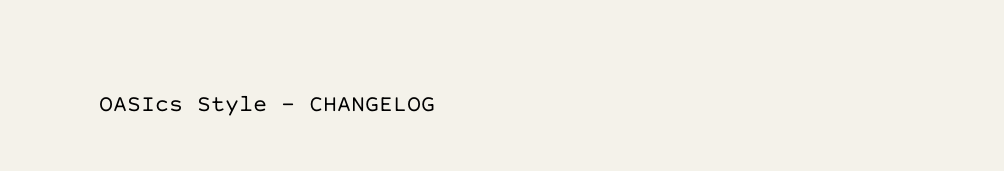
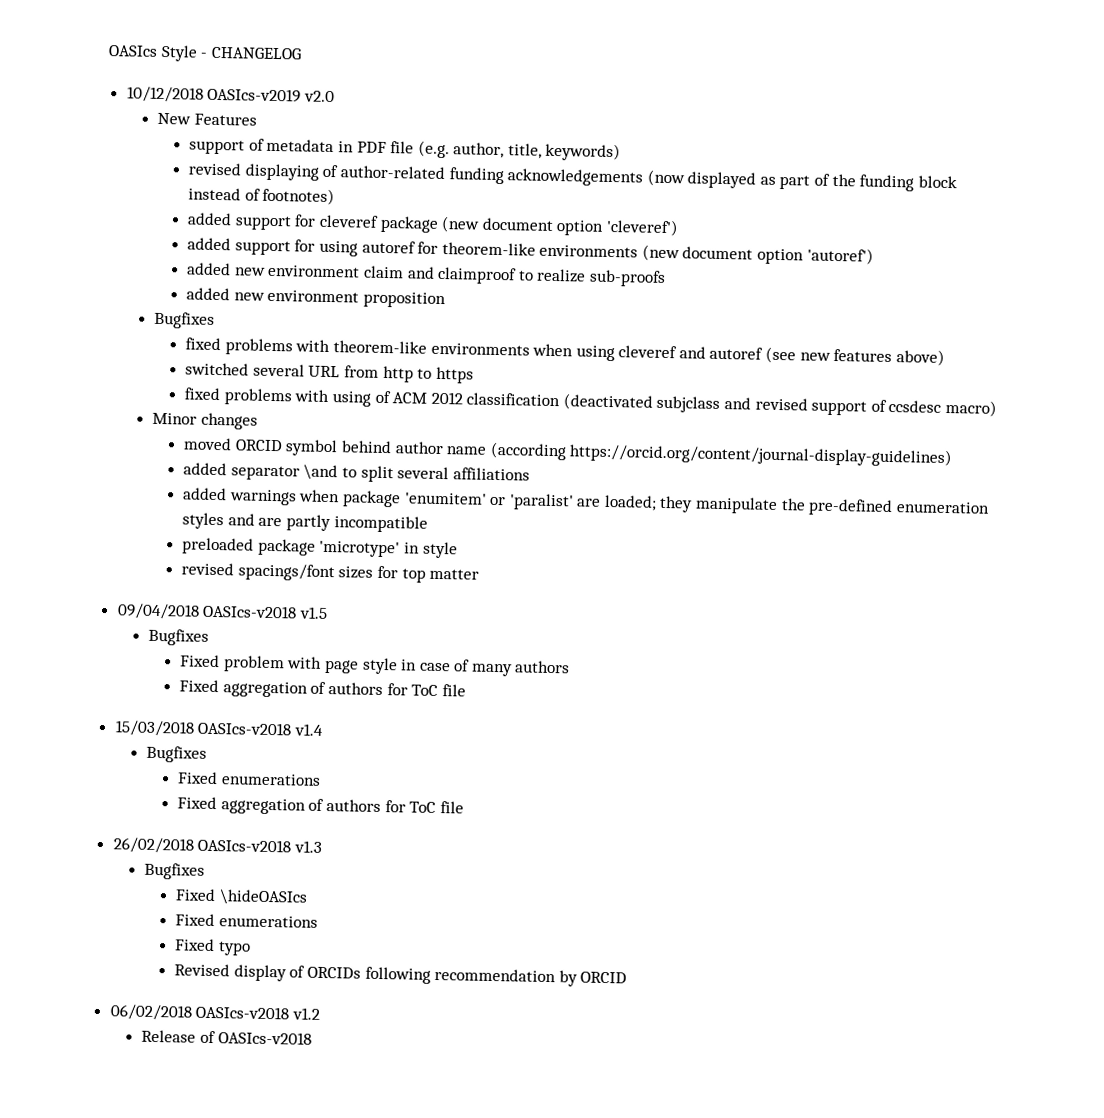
+ 10/12/2018 OASIcs-v2019 v2.0
+ New Features
+ support of metadata in PDF file (e.g. author, title, keywords)
+ revised displaying of author-related funding acknowledgements (now displayed as part of the funding block instead of footnotes)
+ added support for cleveref package (new document option 'cleveref')
+ added support for using autoref for theorem-like environments (new document option 'autoref')
+ added new environment claim and claimproof to realize sub-proofs
+ added new environment proposition
+ Bugfixes
+ fixed problems with theorem-like environments when using cleveref and autoref (see new features above)
+ switched several URL from http to https
+ fixed problems with using of ACM 2012 classification (deactivated subjclass and revised support of ccsdesc macro)
+ Minor changes
+ moved ORCID symbol behind author name (according https://orcid.org/content/journal-display-guidelines)
+ added separator \and to split several affiliations
+ added warnings when package 'enumitem' or 'paralist' are loaded; they manipulate the pre-defined enumeration styles and are partly incompatible
+ preloaded package 'microtype' in style
+ revised spacings/font sizes for top matter
+ 09/04/2018 OASIcs-v2018 v1.5
+ Bugfixes
+ Fixed problem with page style in case of many authors
+ Fixed aggregation of authors for ToC file
+ 15/03/2018 OASIcs-v2018 v1.4
+ Bugfixes
+ Fixed enumerations
+ Fixed aggregation of authors for ToC file
+ 26/02/2018 OASIcs-v2018 v1.3
+ Bugfixes
+ Fixed \hideOASIcs
+ Fixed enumerations
+ Fixed typo
+ Revised display of ORCIDs following recommendation by ORCID
+ 06/02/2018 OASIcs-v2018 v1.2
+ Release of OASIcs-v2018

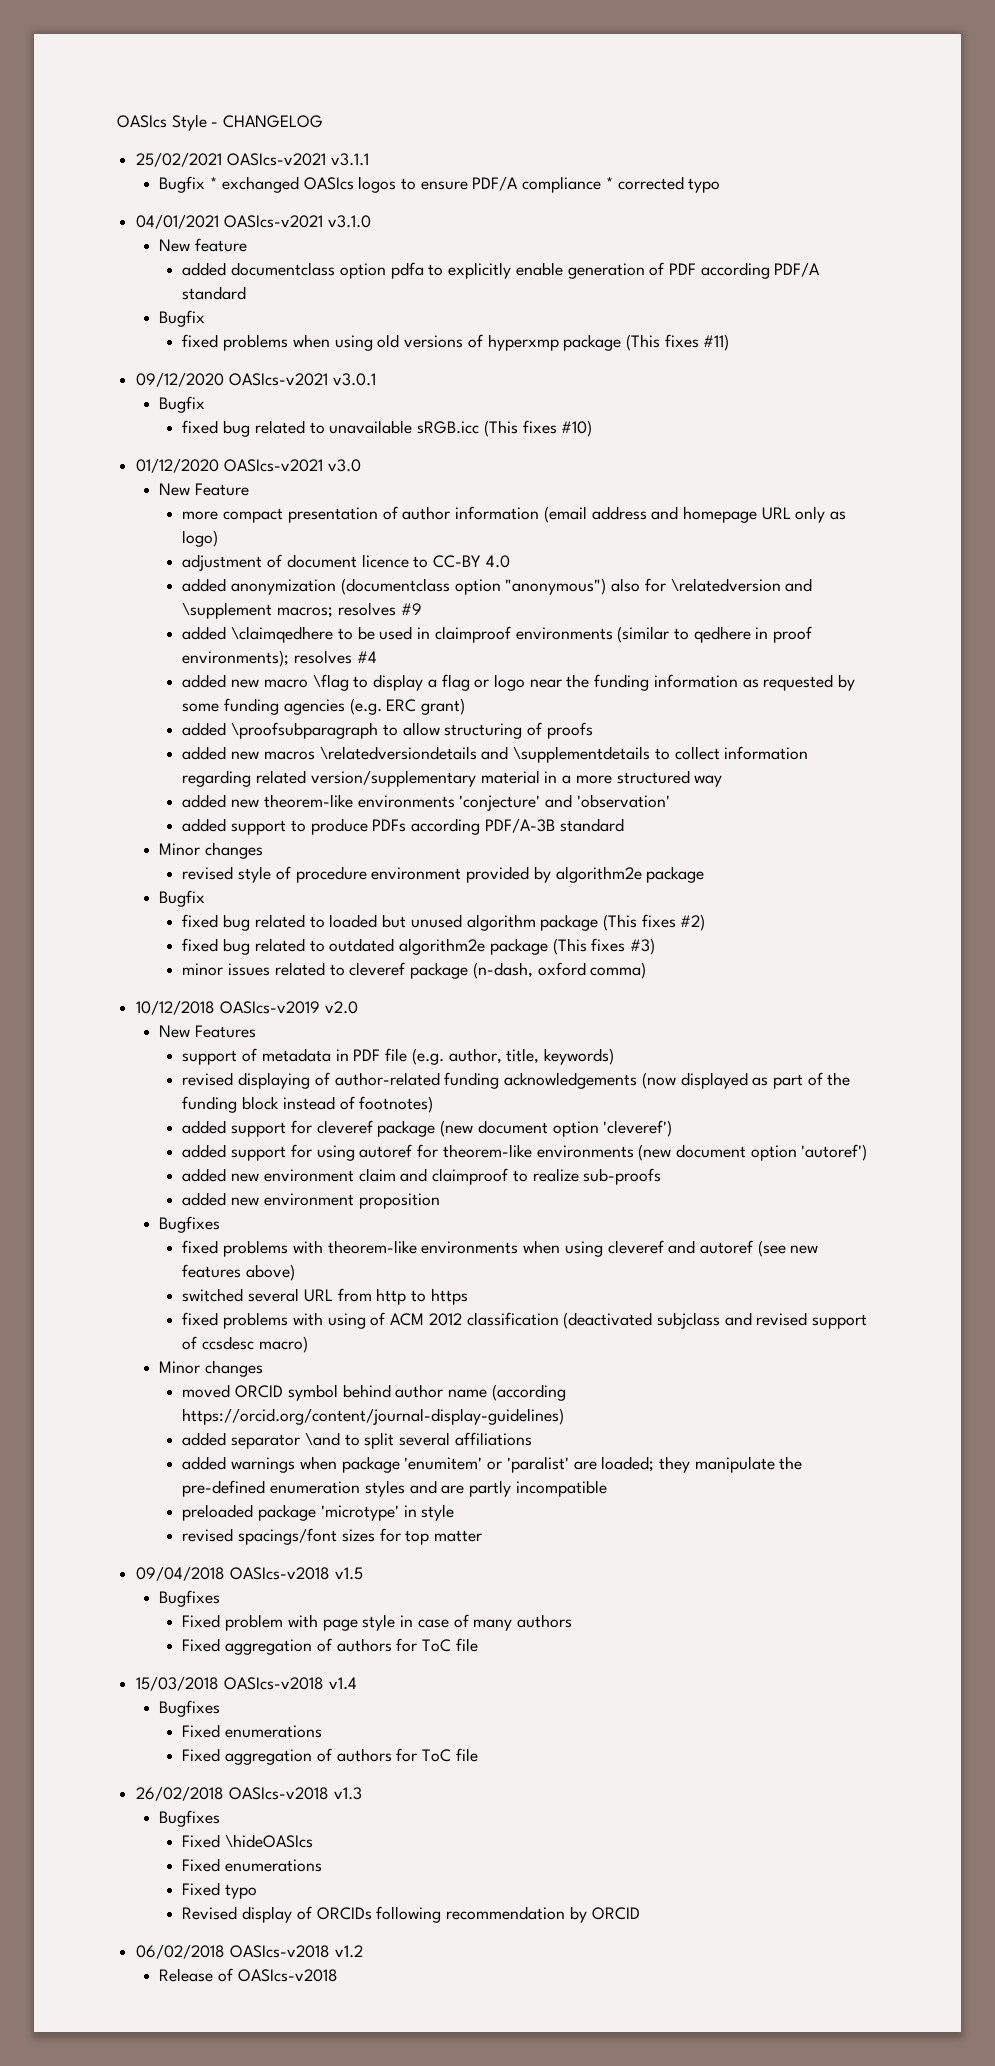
+ 25/02/2021 OASIcs-v2021 v3.1.1
+ Bugfix * exchanged OASIcs logos to ensure PDF/A compliance * corrected typo
+ 04/01/2021 OASIcs-v2021 v3.1.0
+ New feature
+ added documentclass option pdfa to explicitly enable generation of PDF according PDF/A standard
+ Bugfix
+ fixed problems when using old versions of hyperxmp package (This fixes #11)
+ 09/12/2020 OASIcs-v2021 v3.0.1
+ Bugfix
+ fixed bug related to unavailable sRGB.icc (This fixes #10)
+ 01/12/2020 OASIcs-v2021 v3.0
+ New Feature
+ more compact presentation of author information (email address and homepage URL only as logo)
+ adjustment of document licence to CC-BY 4.0
+ added anonymization (documentclass option "anonymous") also for \relatedversion and \supplement macros; resolves #9
+ added \claimqedhere to be used in claimproof environments (similar to qedhere in proof environments); resolves #4
+ added new macro \flag to display a flag or logo near the funding information as requested by some funding agencies (e.g. ERC grant)
+ added \proofsubparagraph to allow structuring of proofs
+ added new macros \relatedversiondetails and \supplementdetails to collect information regarding related version/supplementary material in a more structured way
+ added new theorem-like environments 'conjecture' and 'observation'
+ added support to produce PDFs according PDF/A-3B standard
+ Minor changes
+ revised style of procedure environment provided by algorithm2e package
+ Bugfix
+ fixed bug related to loaded but unused algorithm package (This fixes #2)
+ fixed bug related to outdated algorithm2e package (This fixes #3)
+ minor issues related to cleveref package (n-dash, oxford comma)

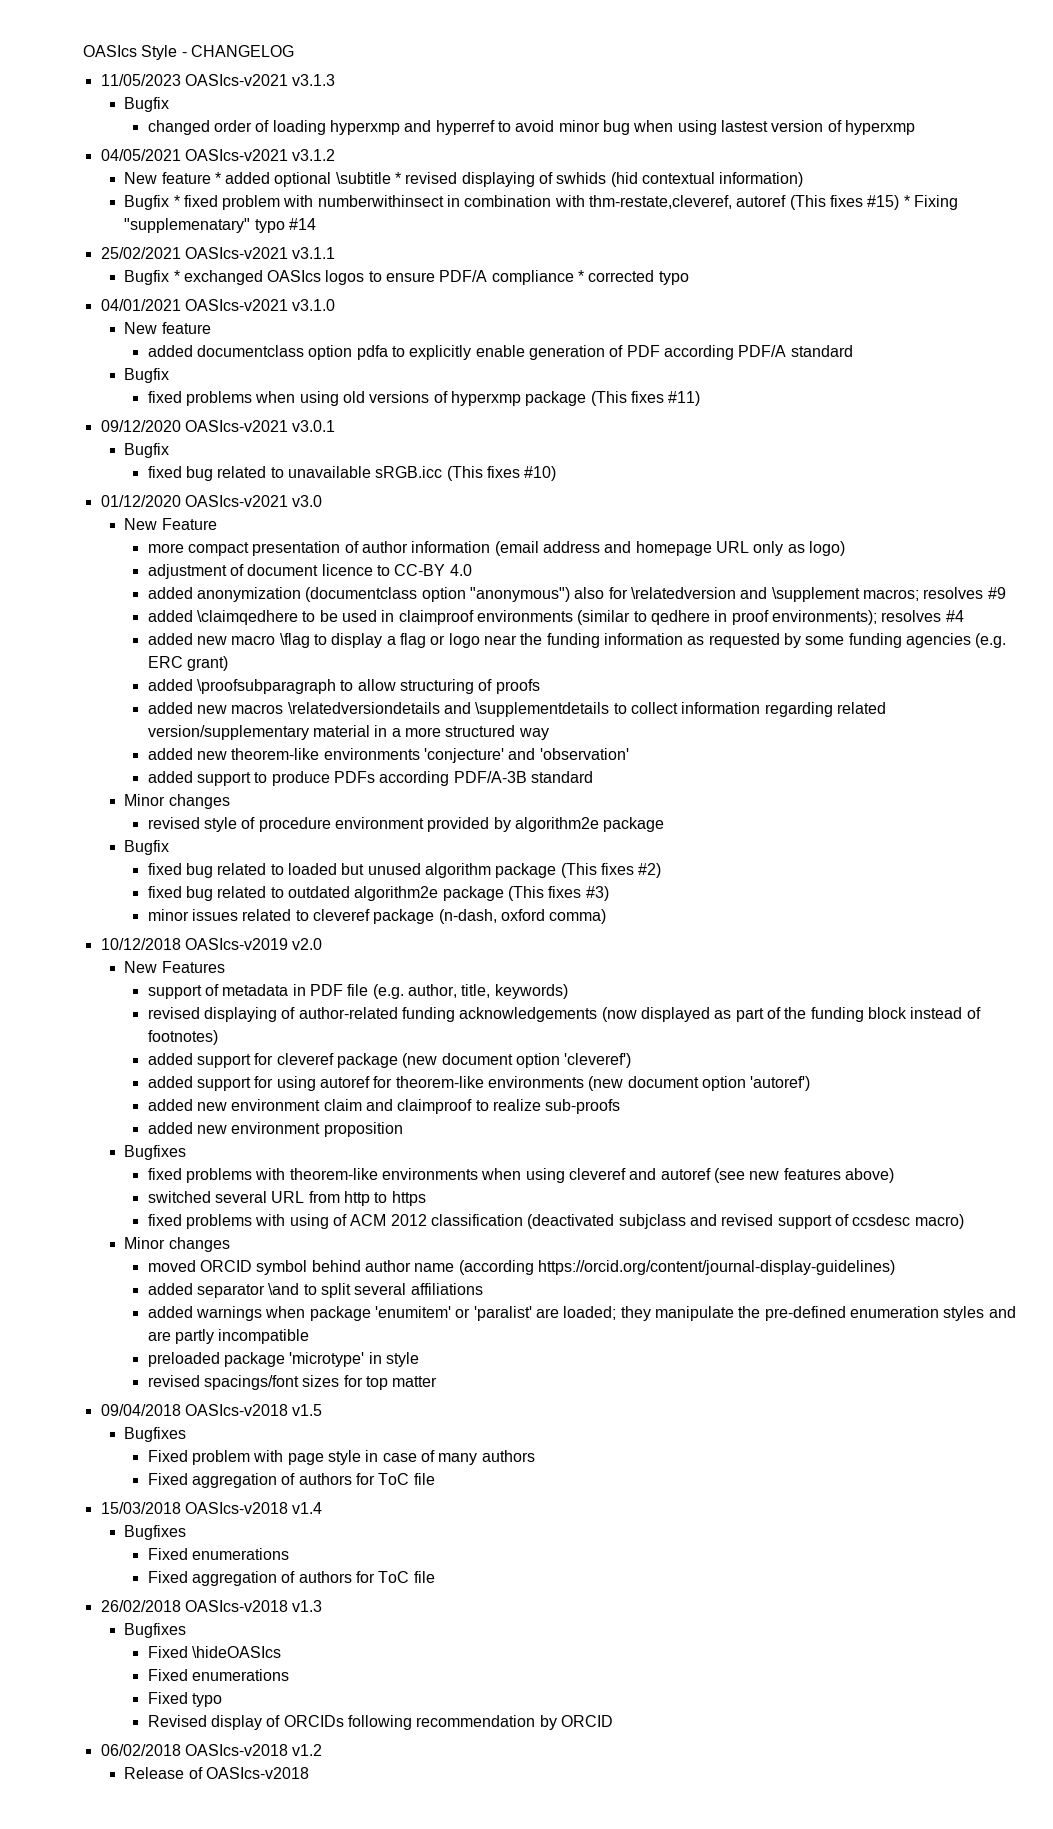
+ 11/05/2023 OASIcs-v2021 v3.1.3
+ Bugfix
+ changed order of loading hyperxmp and hyperref to avoid minor bug when using lastest version of hyperxmp
+ 04/05/2021 OASIcs-v2021 v3.1.2
+ New feature * added optional \subtitle * revised displaying of swhids (hid contextual information)
+ Bugfix * fixed problem with numberwithinsect in combination with thm-restate,cleveref, autoref (This fixes #15) * Fixing "supplemenatary" typo #14

